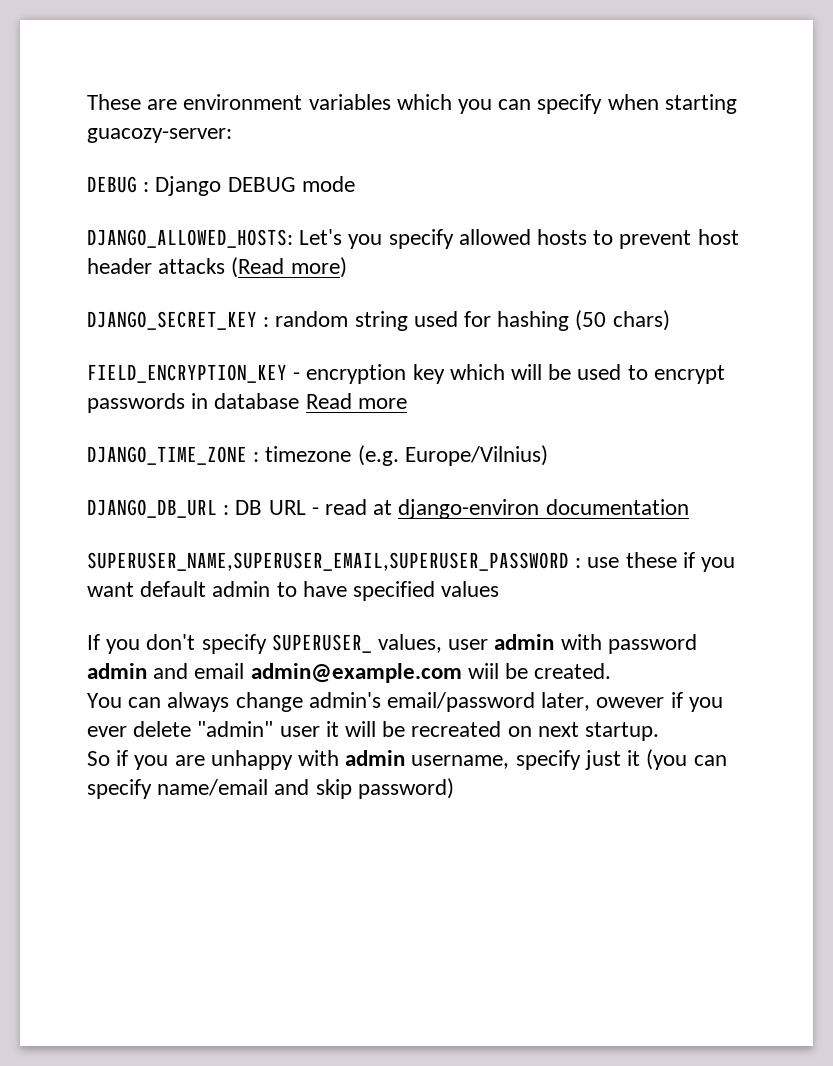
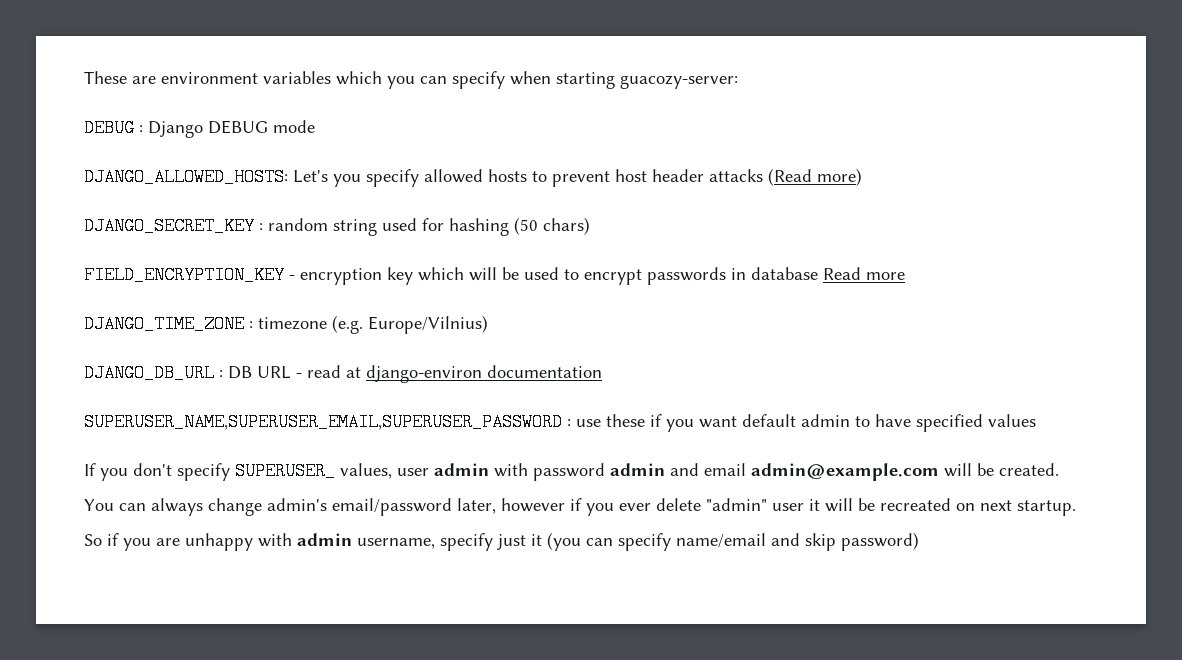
- If you don't specify SUPERUSER_ values, user admin with password admin and email admin@example.com wiil be created.
+ If you don't specify SUPERUSER_ values, user admin with password admin and email admin@example.com will be created.
- You can always change admin's email/password later, owever if you ever delete "admin" user it will be recreated on next startup.
+ You can always change admin's email/password later, however if you ever delete "admin" user it will be recreated on next startup.

